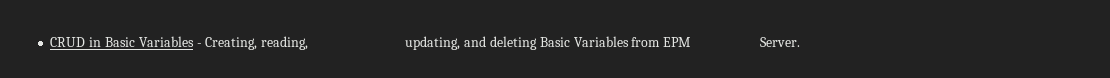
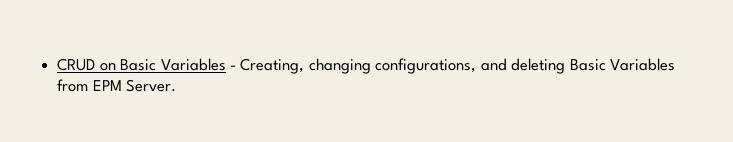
- CRUD in Basic Variables - Creating, reading, updating, and deleting Basic Variables from EPM Server.
+ CRUD on Basic Variables - Creating, changing configurations, and deleting Basic Variables from EPM Server.

